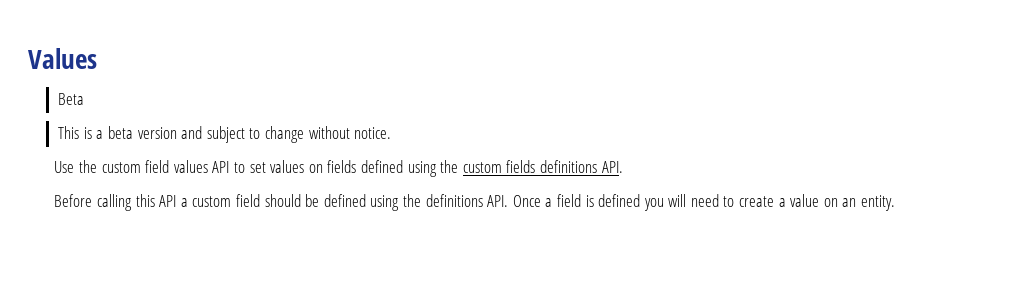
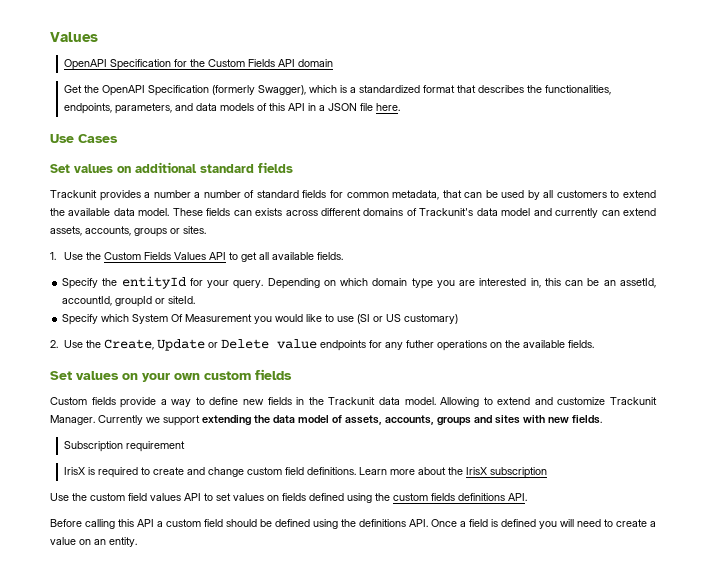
- Beta
- This is a beta version and subject to change without notice.
+ OpenAPI Specification for the Custom Fields API domain
+ Get the OpenAPI Specification (formerly Swagger), which is a standardized format that describes the functionalities, endpoints, parameters, and data models of this API in a JSON file here.
+ Use Cases
+ Set values on additional standard fields
+ Trackunit provides a number a number of standard fields for common metadata, that can be used by all customers to extend the available data model. These fields can exists across different domains of Trackunit's data model and currently can extend assets, accounts, groups or sites.
+ 1. Use the Custom Fields Values API to get all available fields.
+ Specify the entityId for your query. Depending on which domain type you are interested in, this can be an assetId, accountId, groupId or siteId.
+ Specify which System Of Measurement you would like to use (SI or US customary)
+ 2. Use the Create, Update or Delete value endpoints for any futher operations on the available fields.
+ Set values on your own custom fields
+ Custom fields provide a way to define new fields in the Trackunit data model. Allowing to extend and customize Trackunit Manager. Currently we support extending the data model of assets, accounts, groups and sites with new fields.
+ Subscription requirement
+ IrisX is required to create and change custom field definitions. Learn more about the IrisX subscription

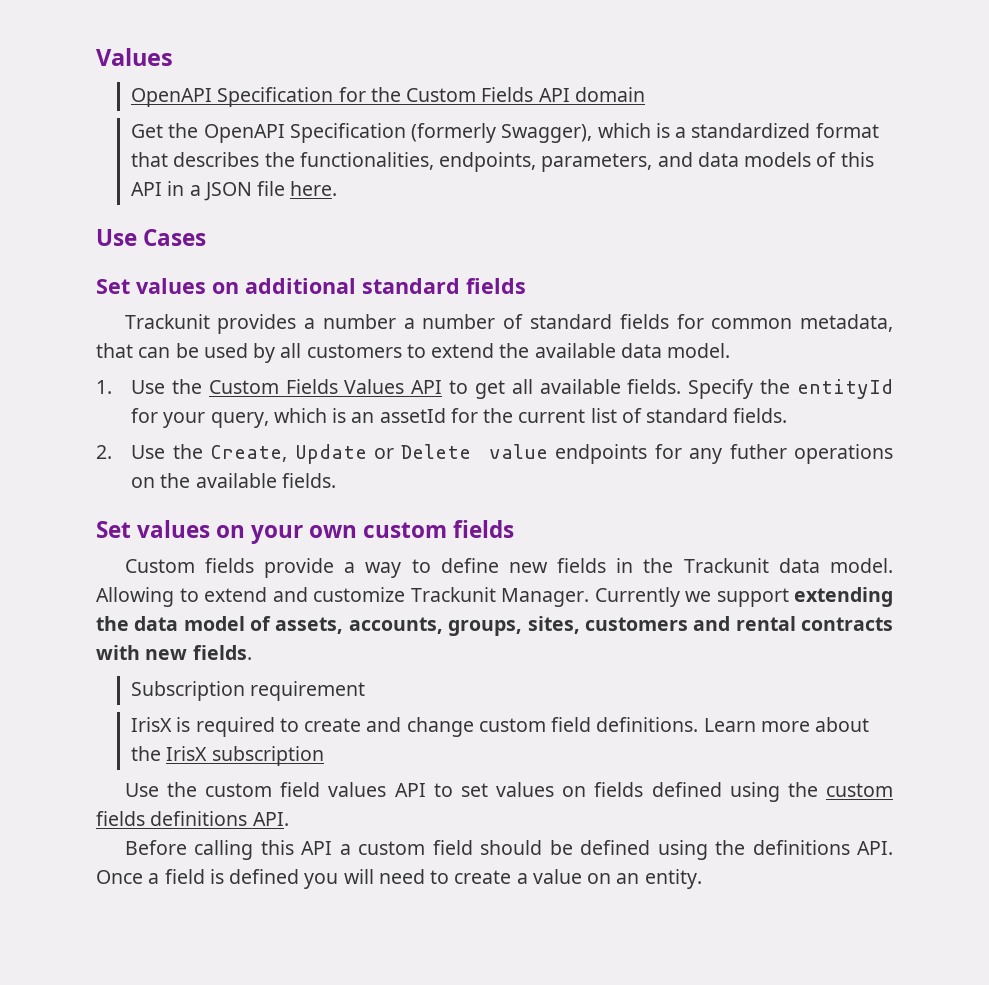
- These fields can exists across different domains of Trackunit's data model and currently can extend assets, accounts, groups or sites.
- 1. Use the Custom Fields Values API to get all available fields.
- Specify the entityId for your query. Depending on which domain type you are interested in, this can be an assetId, accountId, groupId or siteId.
- Specify which System Of Measurement you would like to use (SI or US customary)
+ 1. Use the Custom Fields Values API to get all available fields. Specify the entityId for your query, which is an assetId for the current list of standard fields.
- Currently we support extending the data model of assets, accounts, groups and sites with new fields.
+ Currently we support extending the data model of assets, accounts, groups, sites, customers and rental contracts with new fields.

